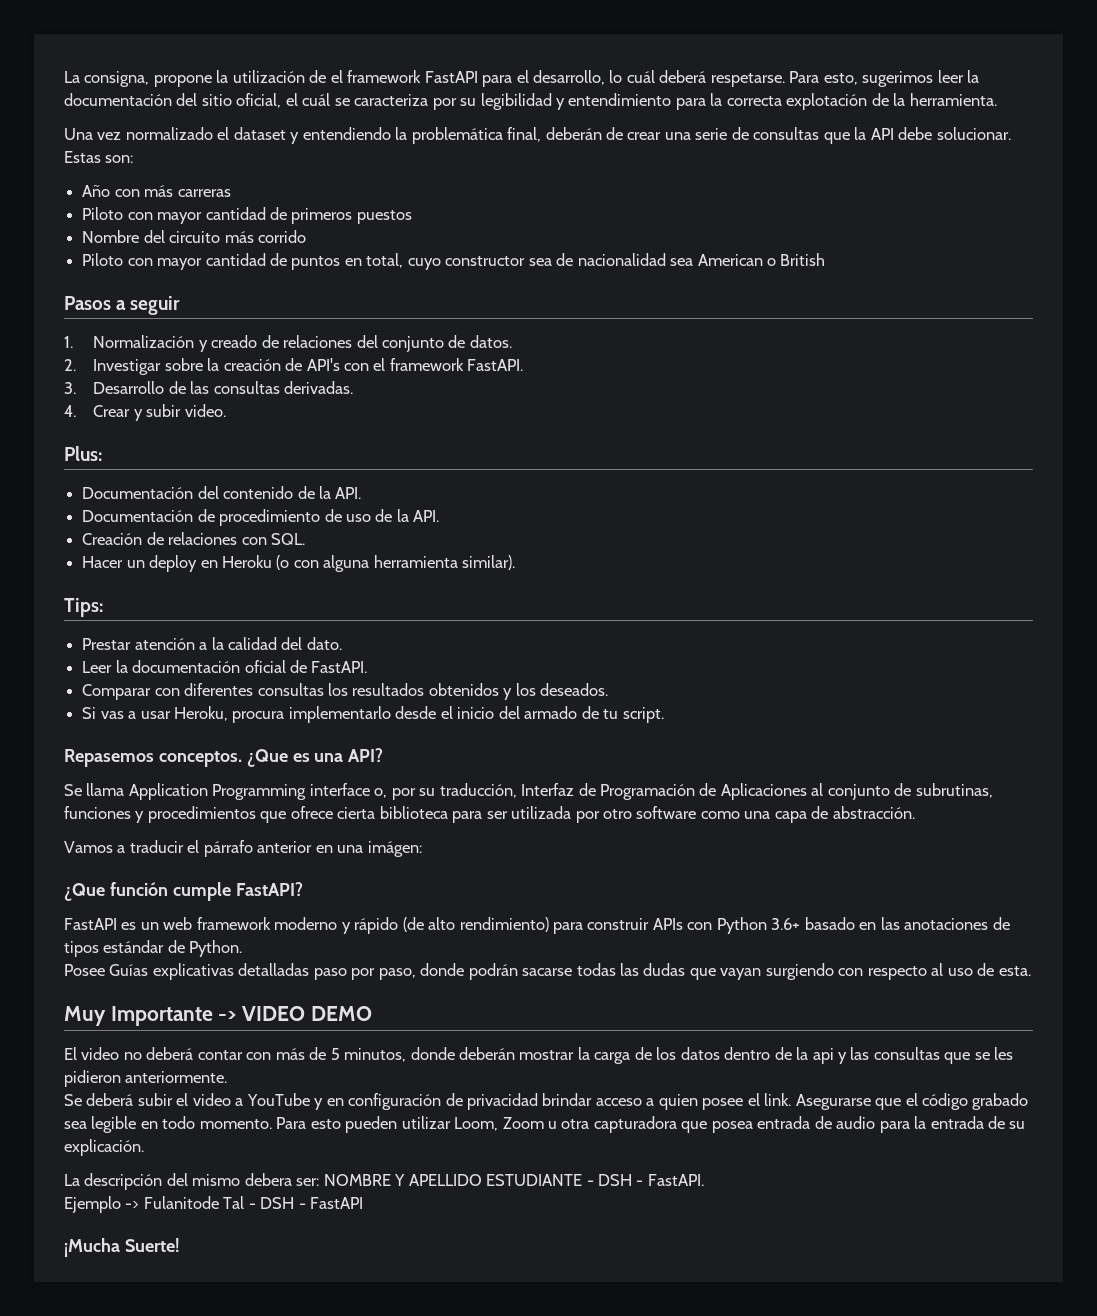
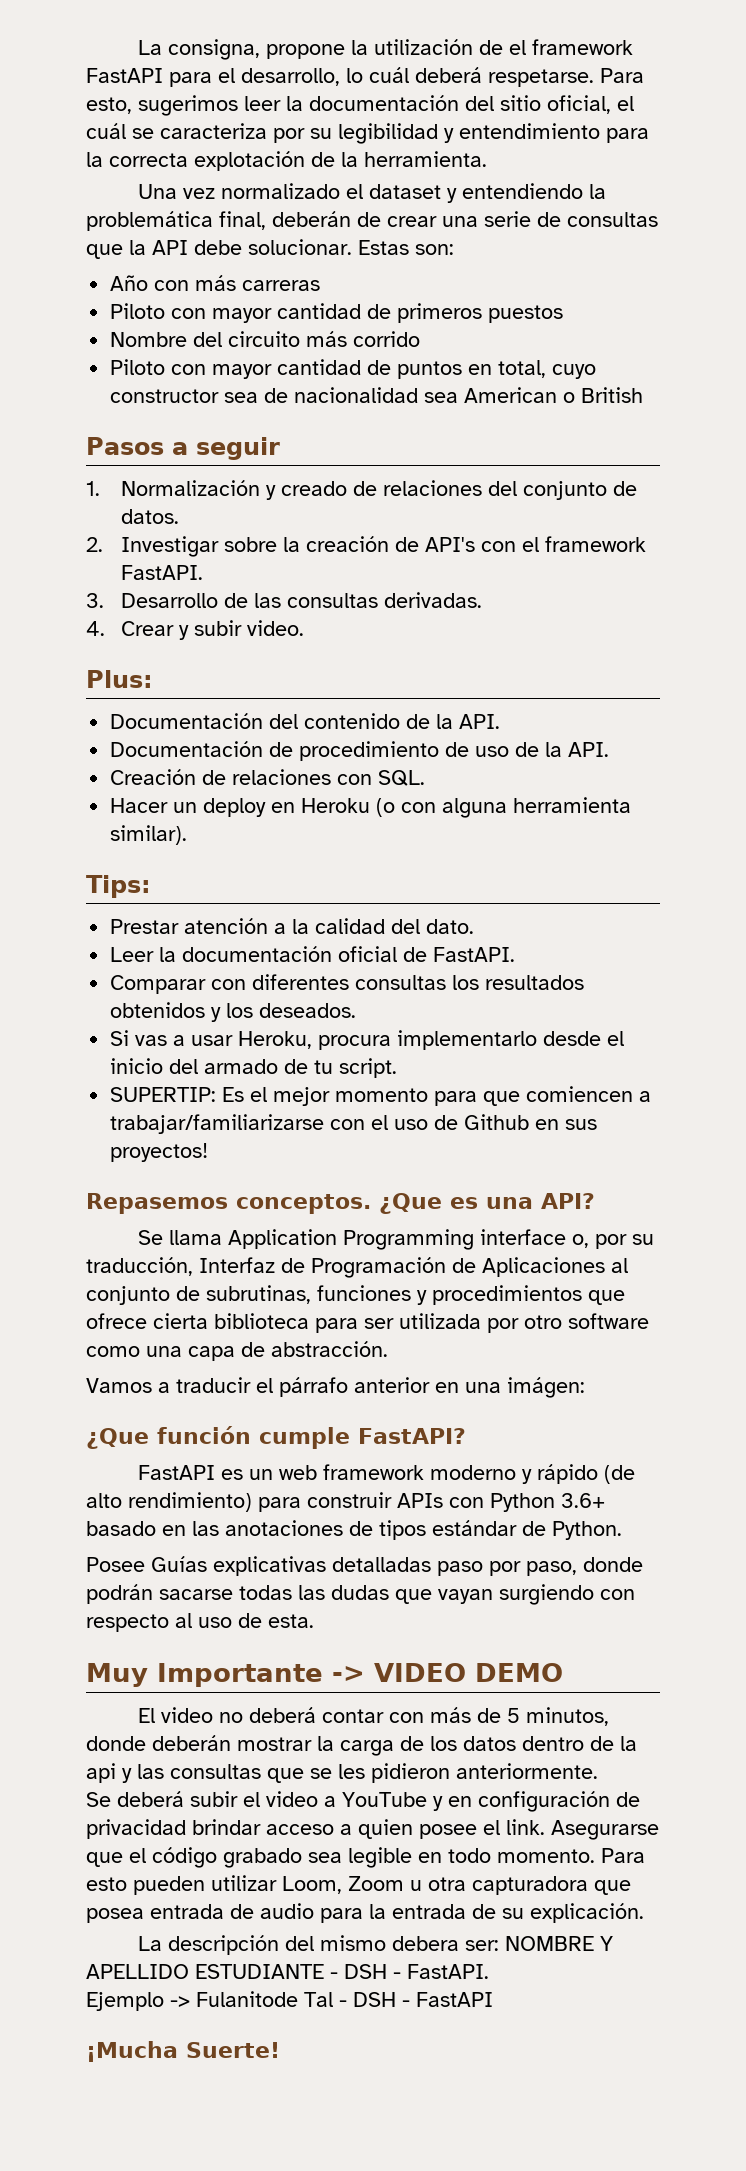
+ SUPERTIP: Es el mejor momento para que comiencen a trabajar/familiarizarse con el uso de Github en sus proyectos!

